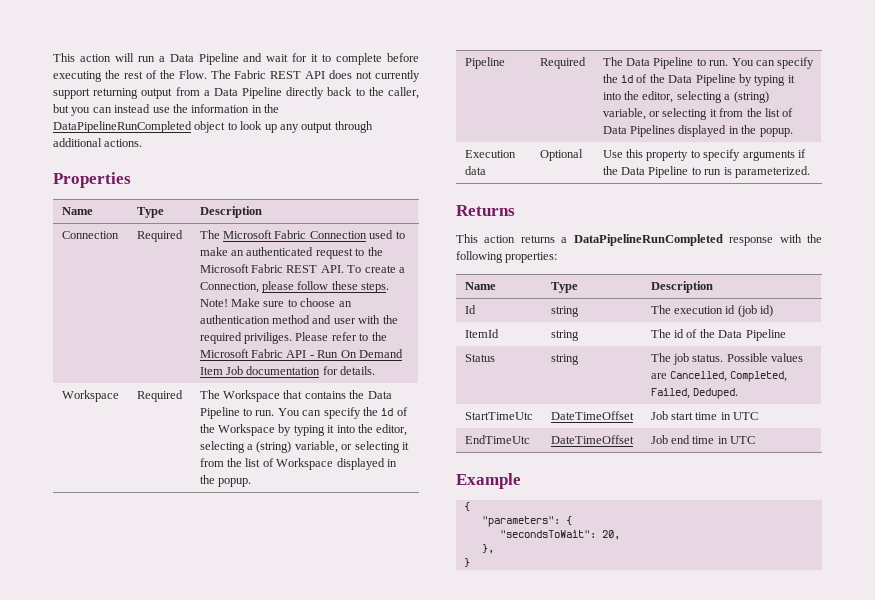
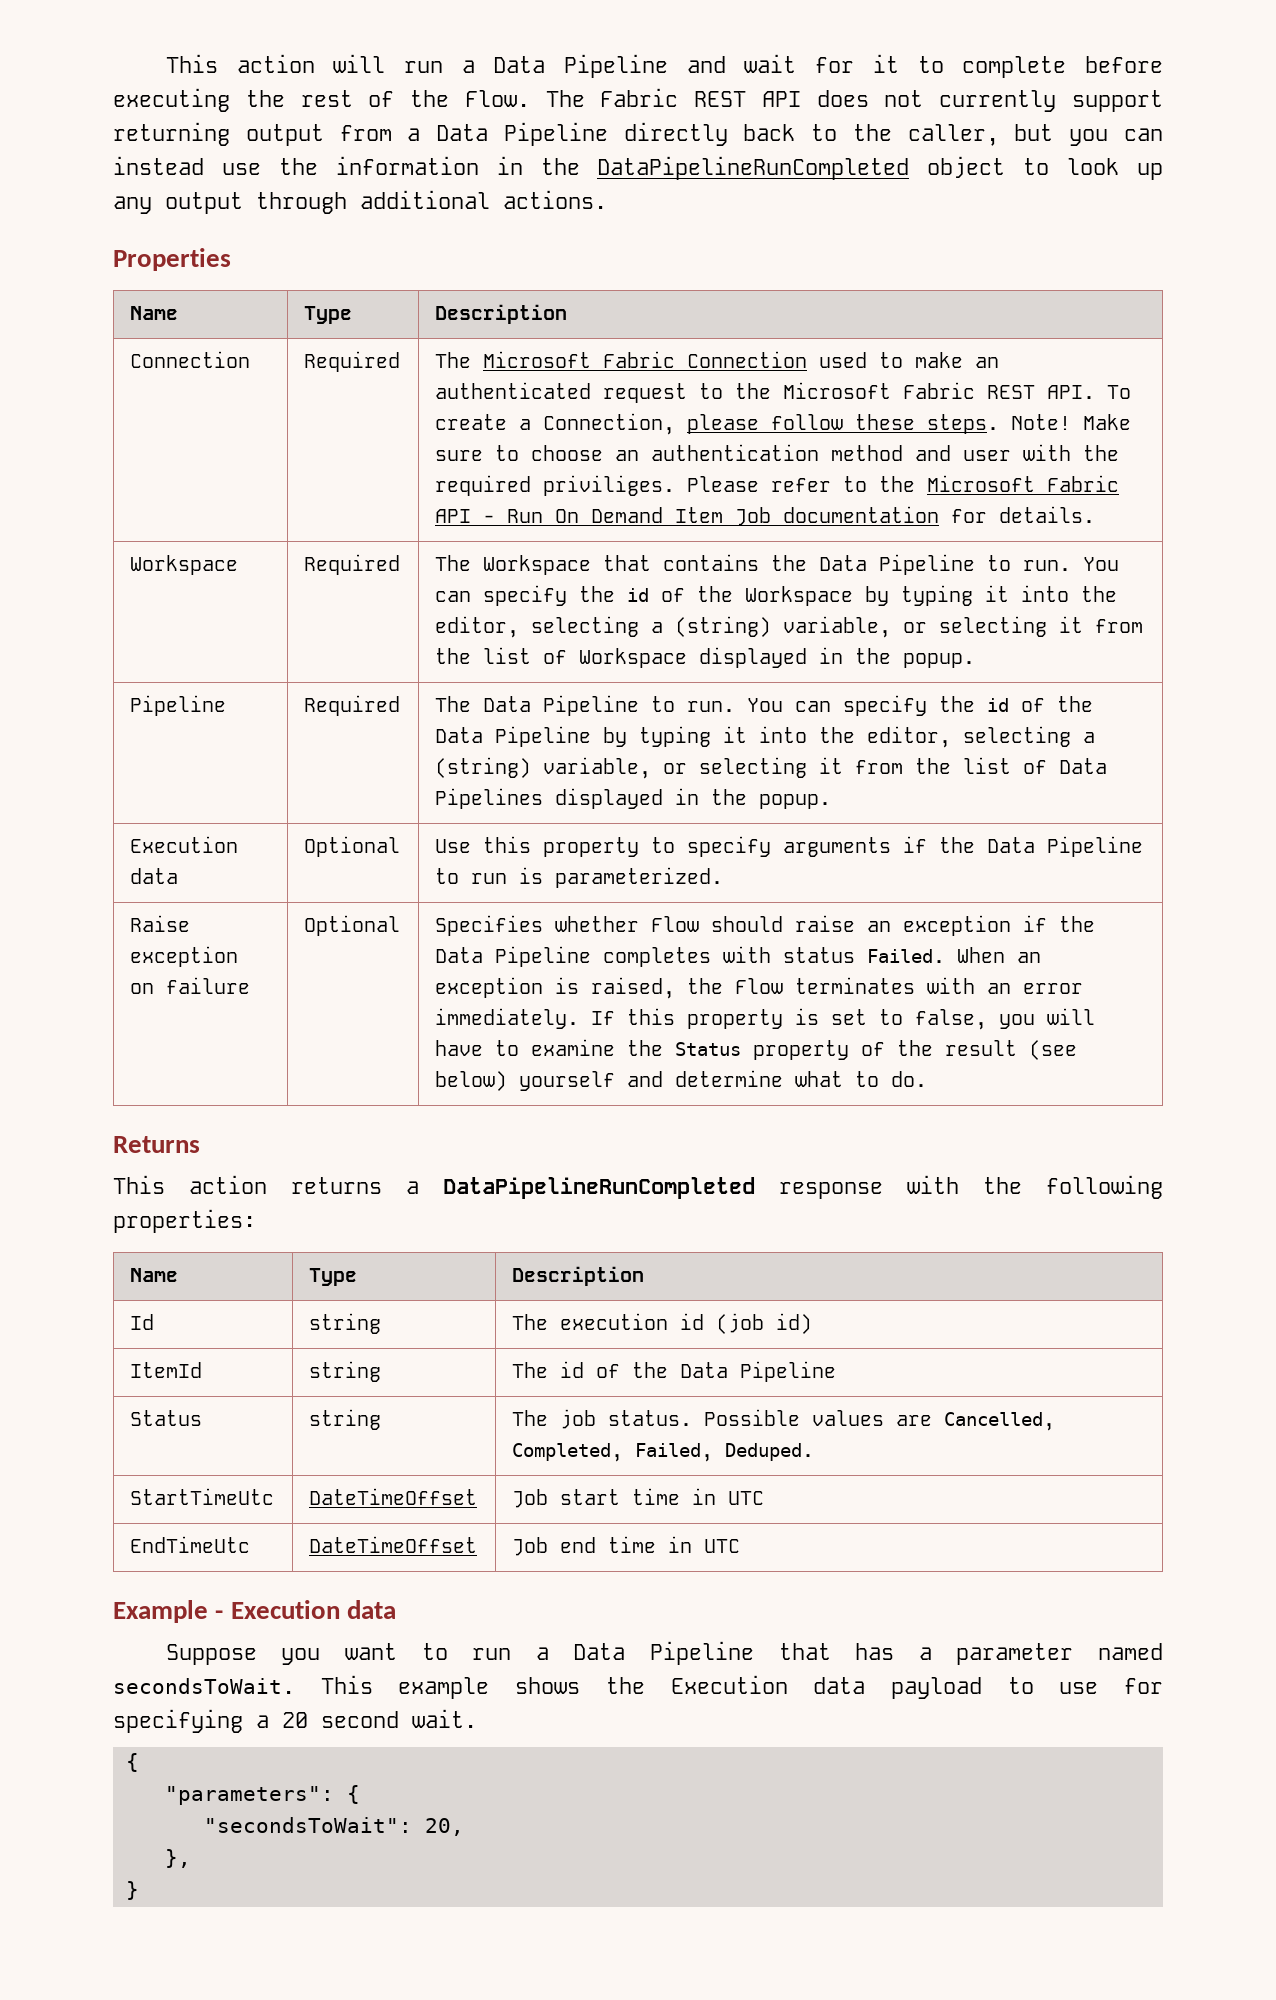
+ Raise exception on failure | Optional | Specifies whether Flow should raise an exception if the Data Pipeline completes with status Failed. When an exception is raised, the Flow terminates with an error immediately. If this property is set to false, you will have to examine the Status property of the result (see below) yourself and determine what to do.
- Example
+ Example - Execution data
+ Suppose you want to run a Data Pipeline that has a parameter named secondsToWait. This example shows the Execution data payload to use for specifying a 20 second wait.

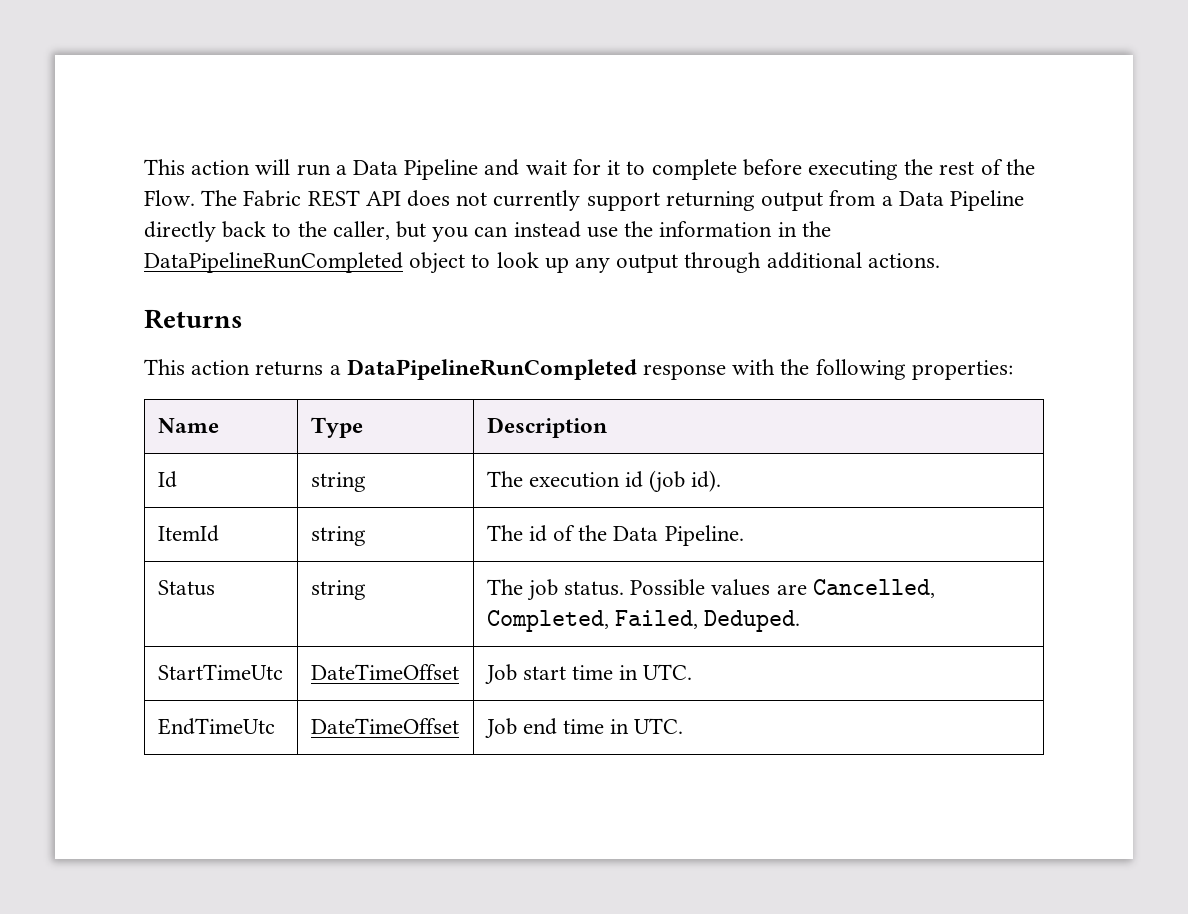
- Properties
- Name | Type | Description
- Connection | Required | The Microsoft Fabric Connection used to make an authenticated request to the Microsoft Fabric REST API. To create a Connection, please follow these steps. Note! Make sure to choose an authentication method and user with the required priviliges. Please refer to the Microsoft Fabric API - Run On Demand Item Job documentation for details.
- Workspace | Required | The Workspace that contains the Data Pipeline to run. You can specify the id of the Workspace by typing it into the editor, selecting a (string) variable, or selecting it from the list of Workspace displayed in the popup.
- Pipeline | Required | The Data Pipeline to run. You can specify the id of the Data Pipeline by typing it into the editor, selecting a (string) variable, or selecting it from the list of Data Pipelines displayed in the popup.
- Execution data | Optional | Use this property to specify arguments if the Data Pipeline to run is parameterized.
- Raise exception on failure | Optional | Specifies whether Flow should raise an exception if the Data Pipeline completes with status Failed. When an exception is raised, the Flow terminates with an error immediately. If this property is set to false, you will have to examine the Status property of the result (see below) yourself and determine what to do.
- Id | string | The execution id (job id)
+ Id | string | The execution id (job id).
- ItemId | string | The id of the Data Pipeline
+ ItemId | string | The id of the Data Pipeline.
- StartTimeUtc | DateTimeOffset | Job start time in UTC
+ StartTimeUtc | DateTimeOffset | Job start time in UTC.
- EndTimeUtc | DateTimeOffset | Job end time in UTC
- Example - Execution data
- Suppose you want to run a Data Pipeline that has a parameter named secondsToWait. This example shows the Execution data payload to use for specifying a 20 second wait.
- {
- "parameters": {
- "secondsToWait": 20,
- },
- }
+ EndTimeUtc | DateTimeOffset | Job end time in UTC.

